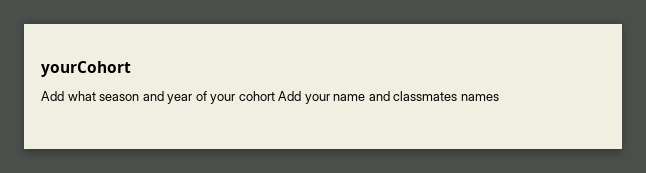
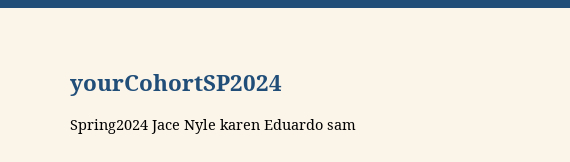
- yourCohort
- Add what season and year of your cohort Add your name and classmates names
+ yourCohortSP2024
+ Spring2024 Jace Nyle karen Eduardo sam

